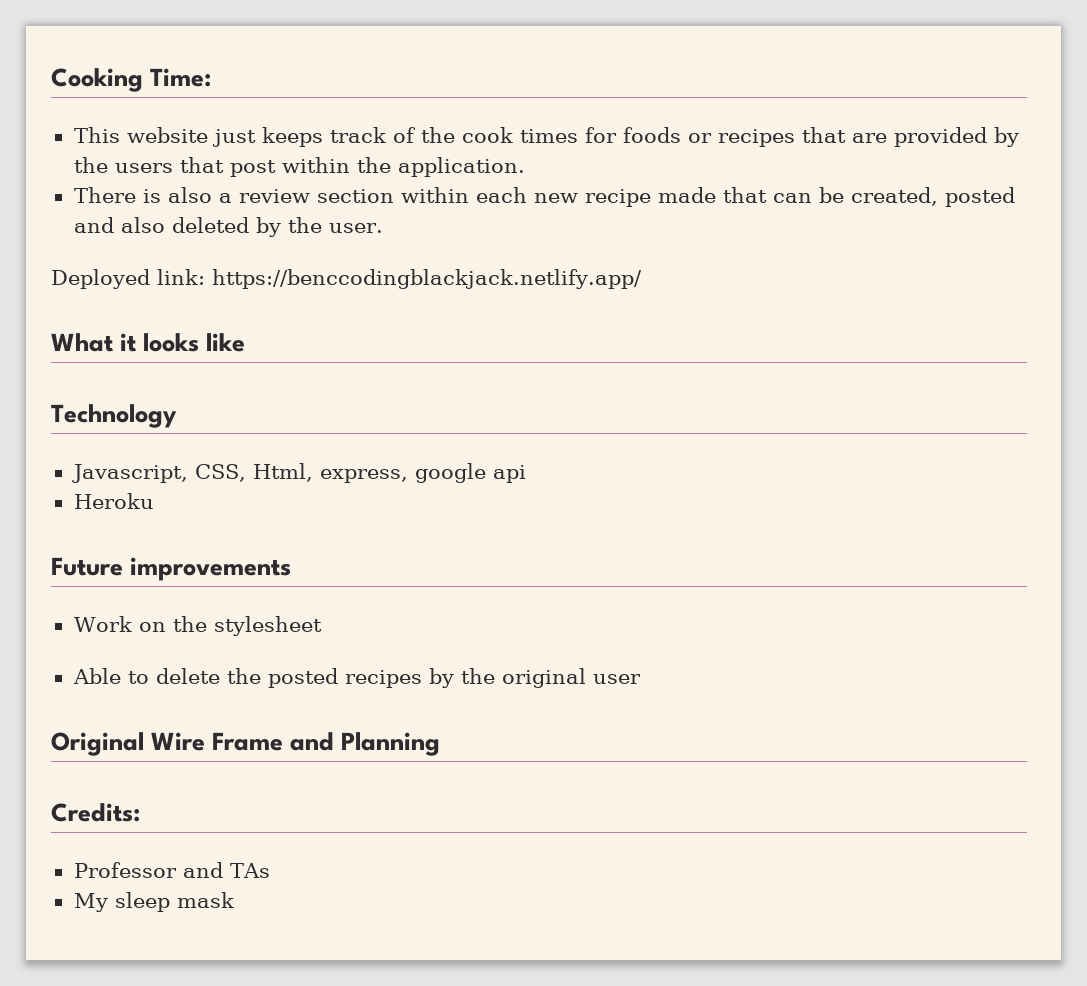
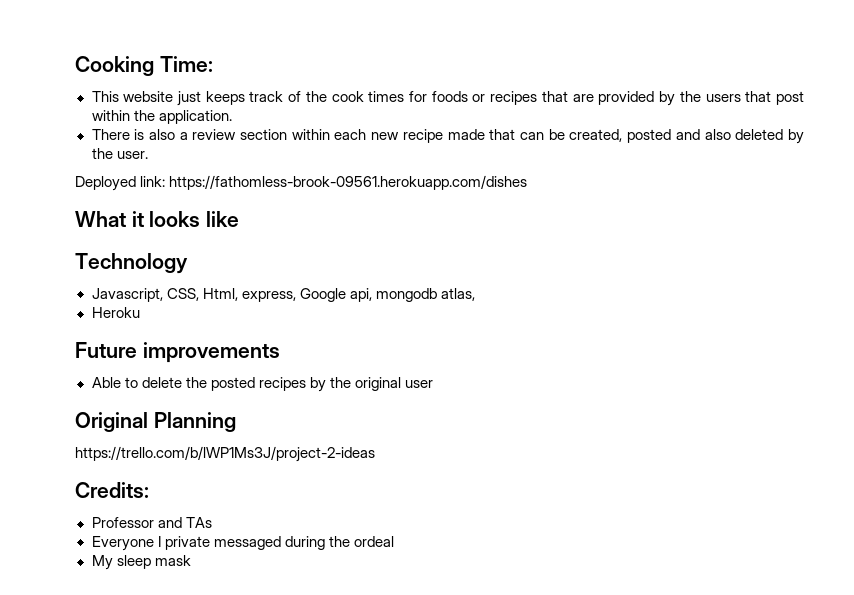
- Deployed link: https://benccodingblackjack.netlify.app/
+ Deployed link: https://fathomless-brook-09561.herokuapp.com/dishes
- Javascript, CSS, Html, express, google api
+ Javascript, CSS, Html, express, Google api, mongodb atlas,
- Work on the stylesheet
- Original Wire Frame and Planning
+ Original Planning
+ https://trello.com/b/lWP1Ms3J/project-2-ideas
+ Everyone I private messaged during the ordeal

